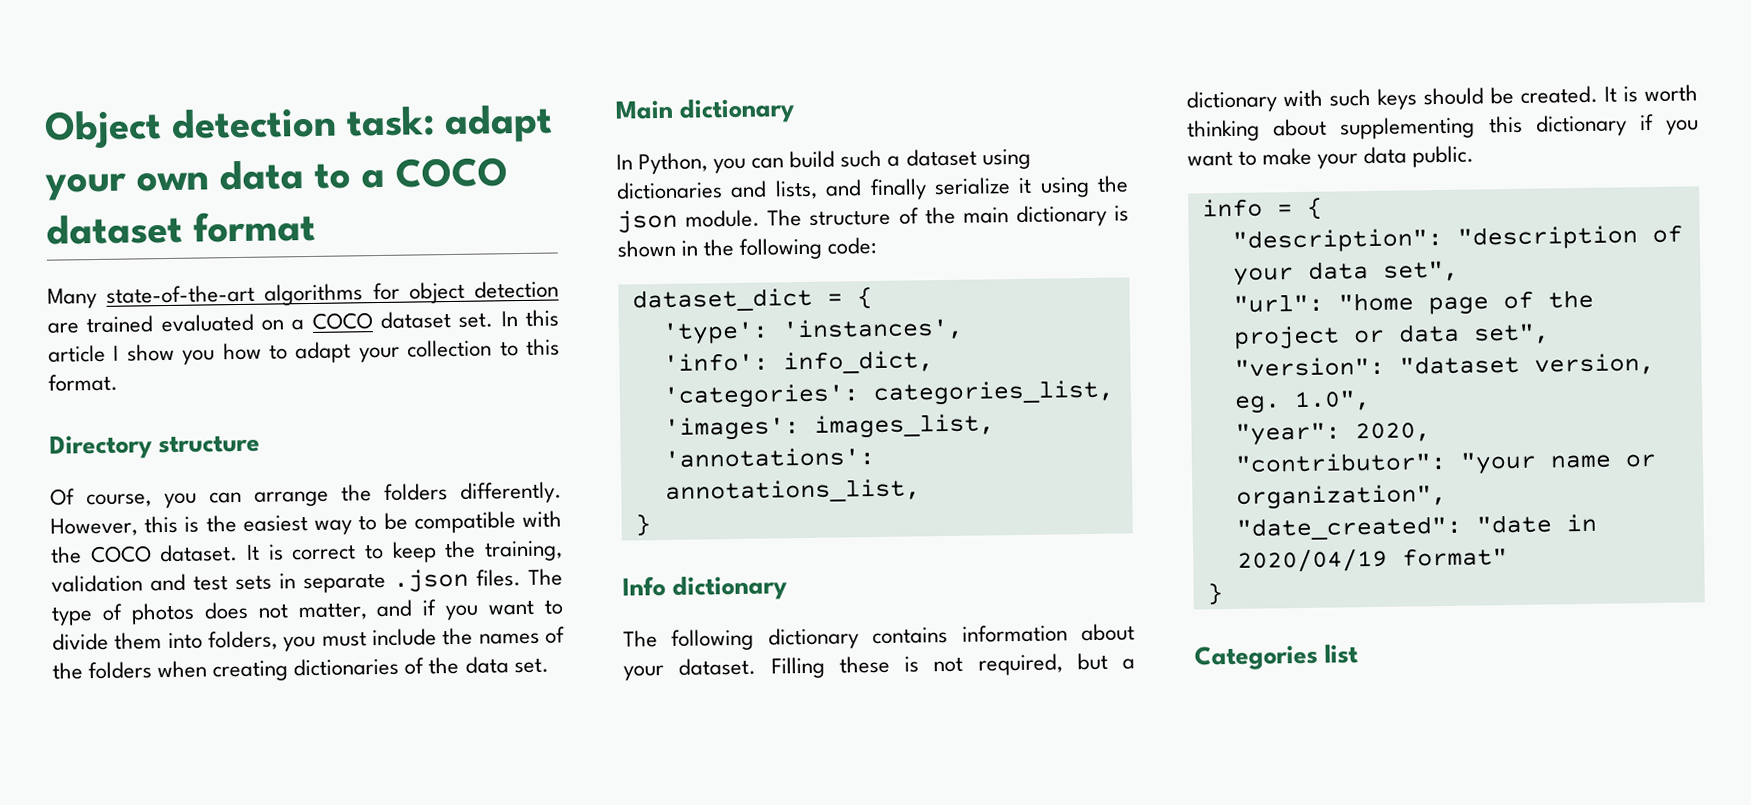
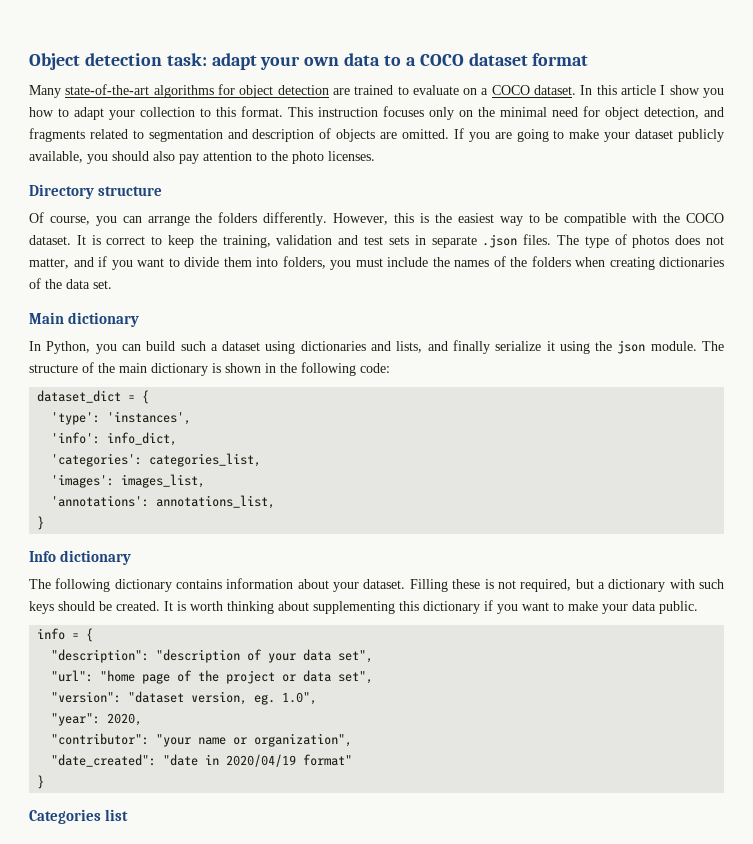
- Many state-of-the-art algorithms for object detection are trained evaluated on a COCO dataset set.
+ Many state-of-the-art algorithms for object detection are trained to evaluate on a COCO dataset.
+ This instruction focuses only on the minimal need for object detection, and fragments related to segmentation and description of objects are omitted. If you are going to make your dataset publicly available, you should also pay attention to the photo licenses.

